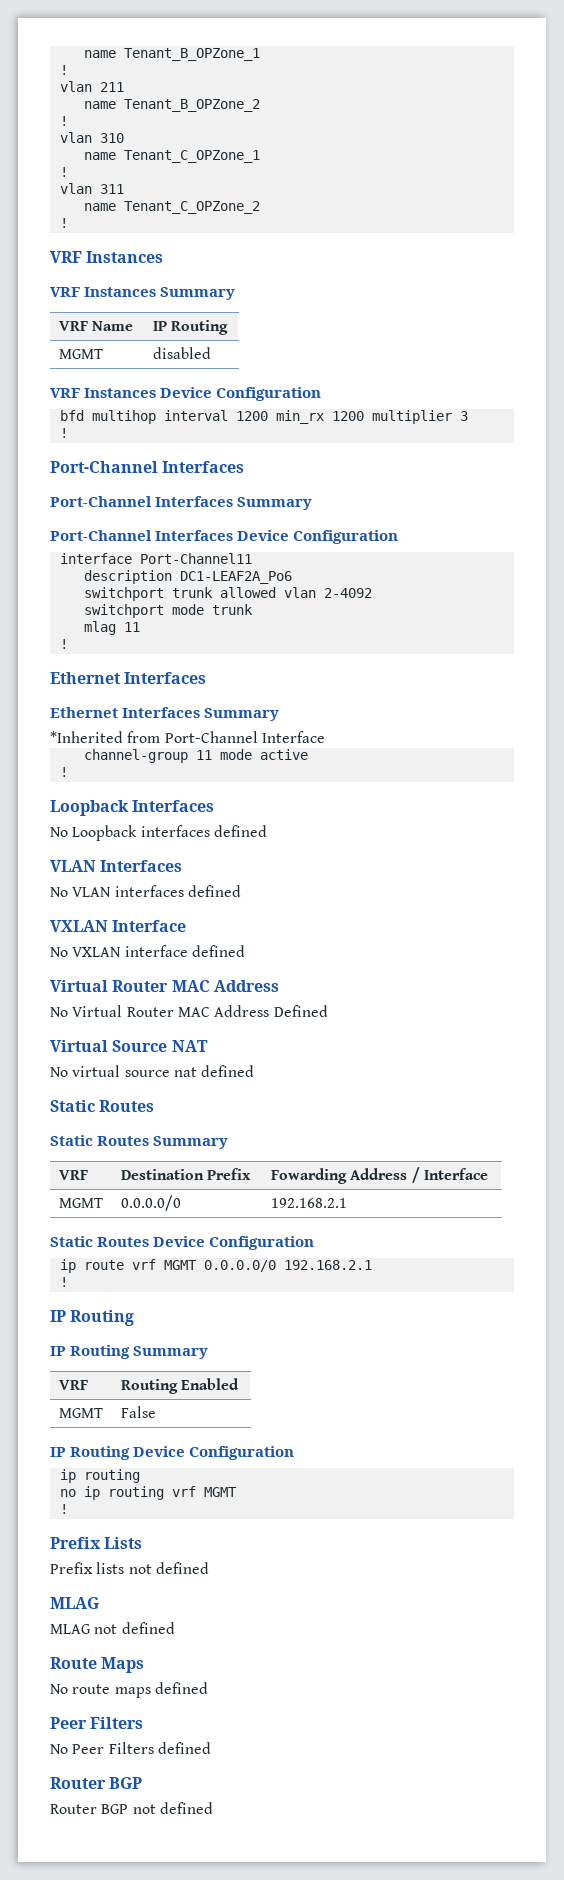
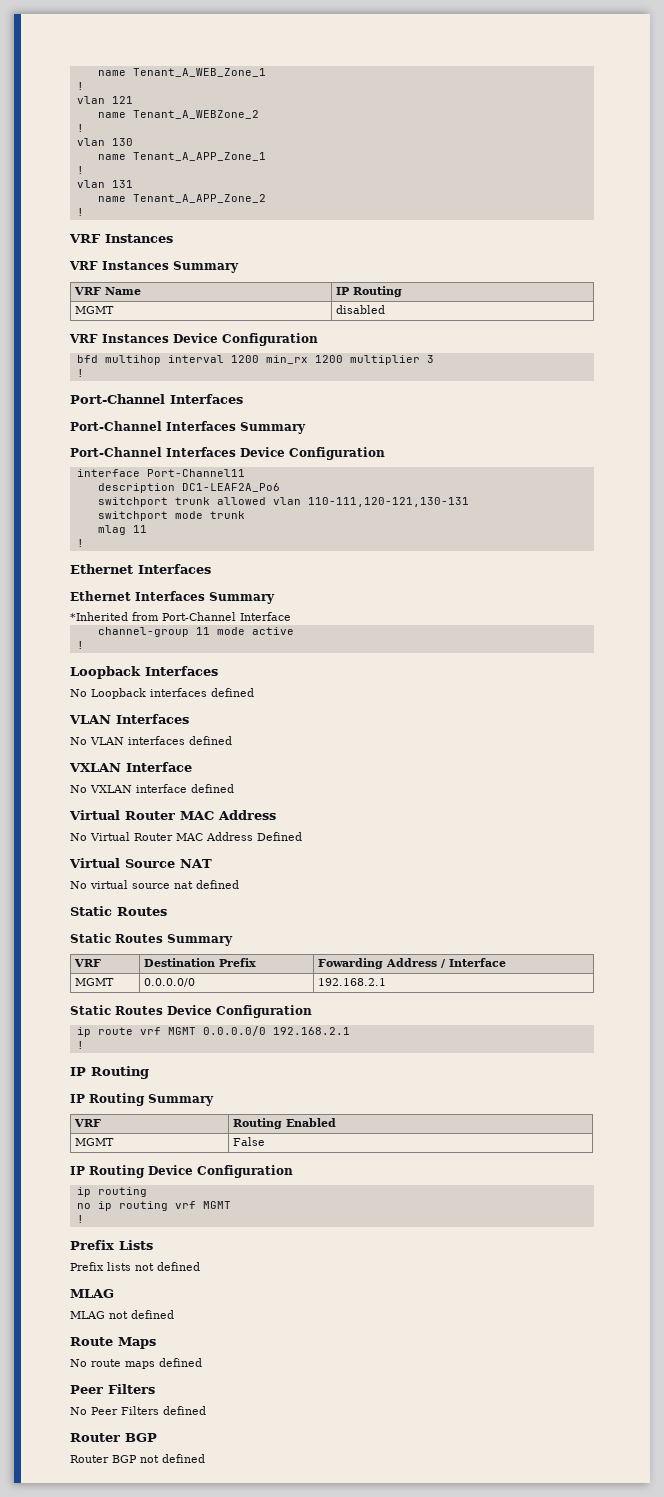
- name Tenant_B_OPZone_1
+ name Tenant_A_WEB_Zone_1
  !
- vlan 211
- name Tenant_B_OPZone_2
+ vlan 121
+ name Tenant_A_WEBZone_2
  !
- vlan 310
- name Tenant_C_OPZone_1
+ vlan 130
+ name Tenant_A_APP_Zone_1
  !
- vlan 311
- name Tenant_C_OPZone_2
+ vlan 131
+ name Tenant_A_APP_Zone_2
- switchport trunk allowed vlan 2-4092
+ switchport trunk allowed vlan 110-111,120-121,130-131

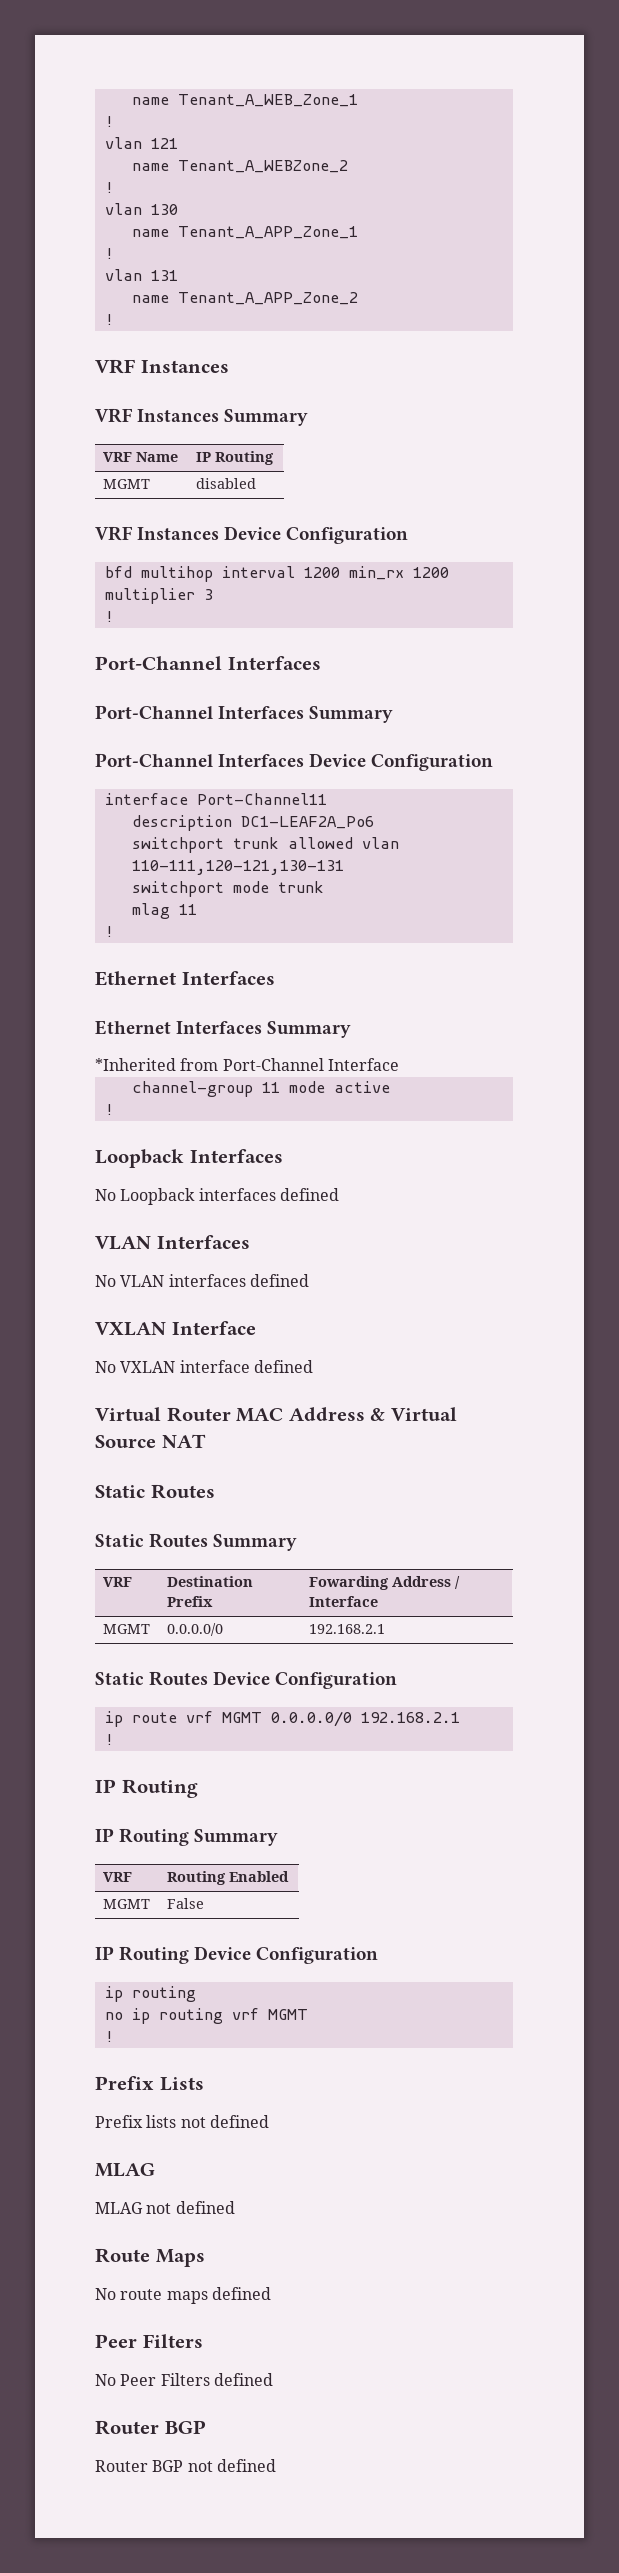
  No VXLAN interface defined
- Virtual Router MAC Address
- No Virtual Router MAC Address Defined
- Virtual Source NAT
- No virtual source nat defined
+ Virtual Router MAC Address & Virtual Source NAT

